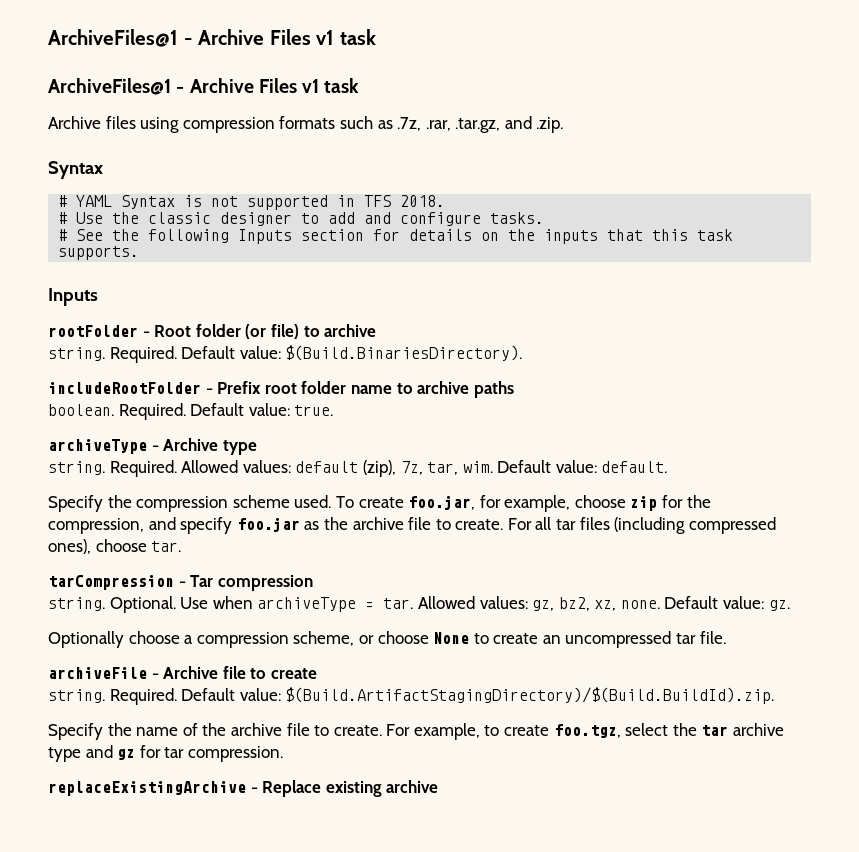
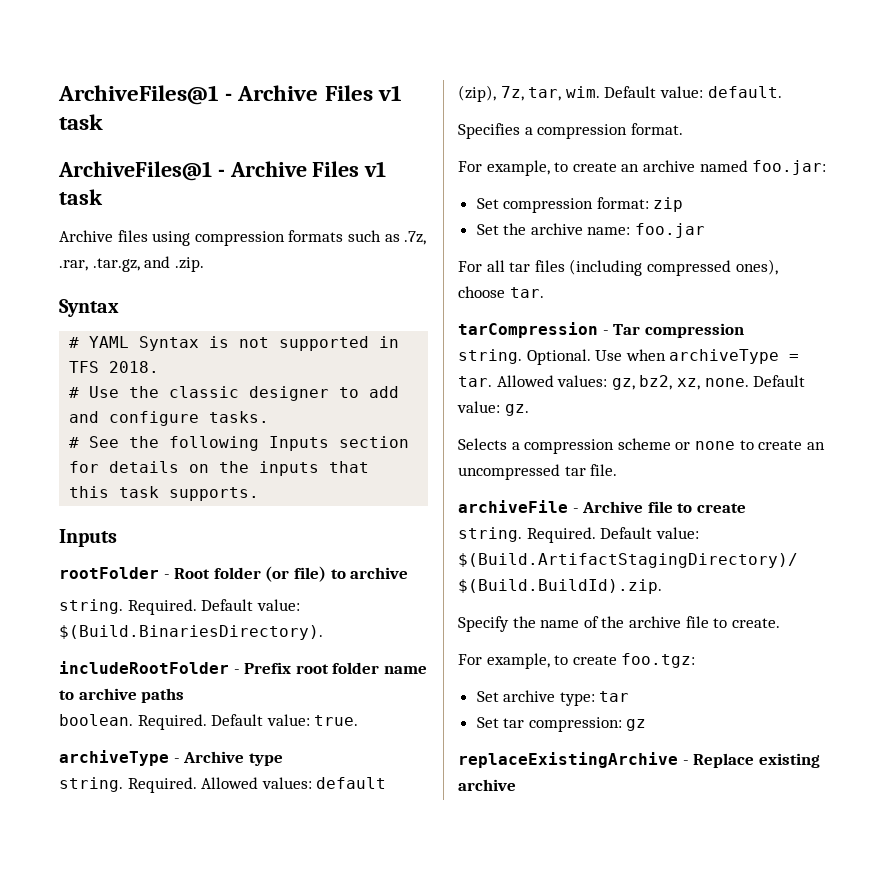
- Specify the compression scheme used. To create foo.jar, for example, choose zip for the compression, and specify foo.jar as the archive file to create. For all tar files (including compressed ones), choose tar.
+ Specifies a compression format.
+ For example, to create an archive named foo.jar:
+ Set compression format: zip
+ Set the archive name: foo.jar
+ For all tar files (including compressed ones), choose tar.
- Optionally choose a compression scheme, or choose None to create an uncompressed tar file.
+ Selects a compression scheme or none to create an uncompressed tar file.
- Specify the name of the archive file to create. For example, to create foo.tgz, select the tar archive type and gz for tar compression.
+ Specify the name of the archive file to create.
+ For example, to create foo.tgz:
+ Set archive type: tar
+ Set tar compression: gz

